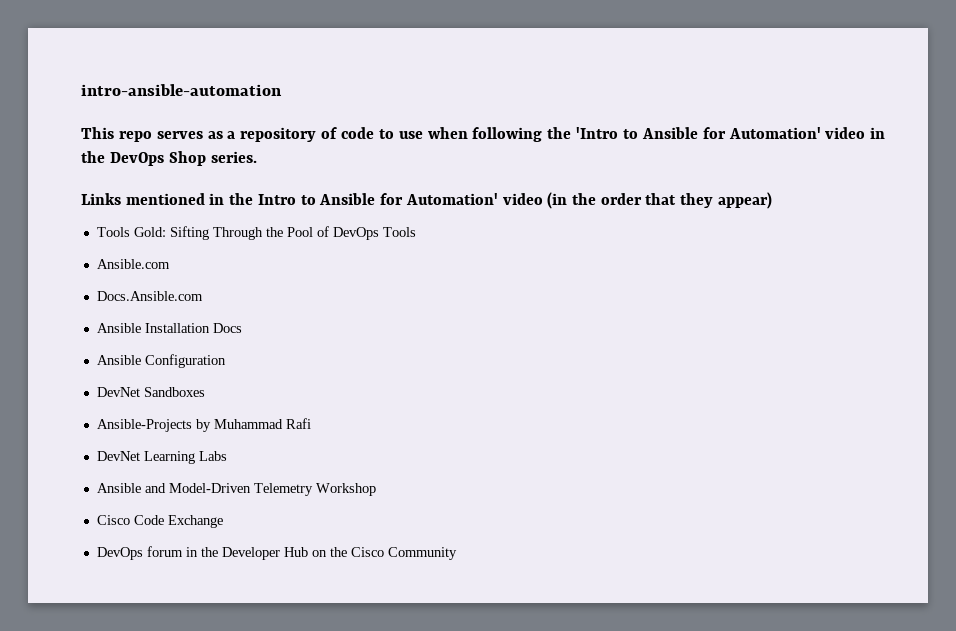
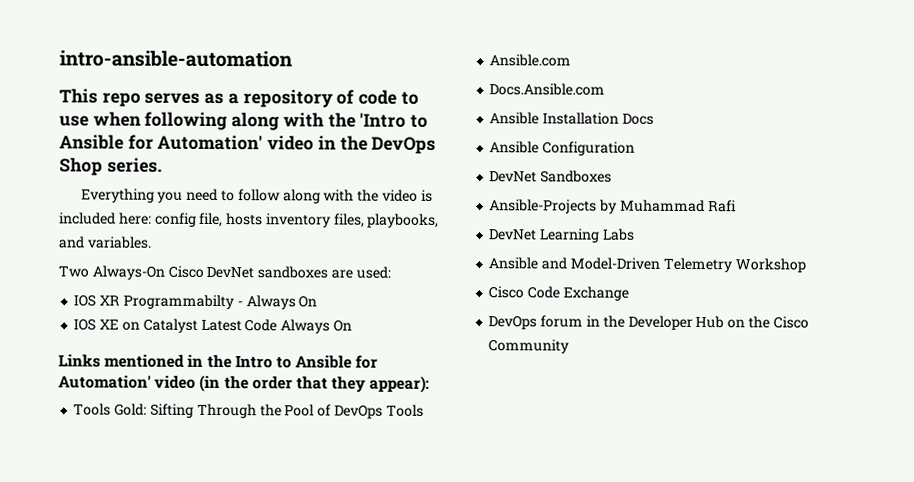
- This repo serves as a repository of code to use when following the 'Intro to Ansible for Automation' video in the DevOps Shop series.
+ This repo serves as a repository of code to use when following along with the 'Intro to Ansible for Automation' video in the DevOps Shop series.
+ Everything you need to follow along with the video is included here: config file, hosts inventory files, playbooks, and variables.
+ Two Always-On Cisco DevNet sandboxes are used:
+ IOS XR Programmabilty - Always On
+ IOS XE on Catalyst Latest Code Always On
- Links mentioned in the Intro to Ansible for Automation' video (in the order that they appear)
+ Links mentioned in the Intro to Ansible for Automation' video (in the order that they appear):

